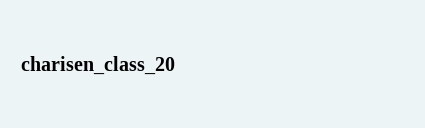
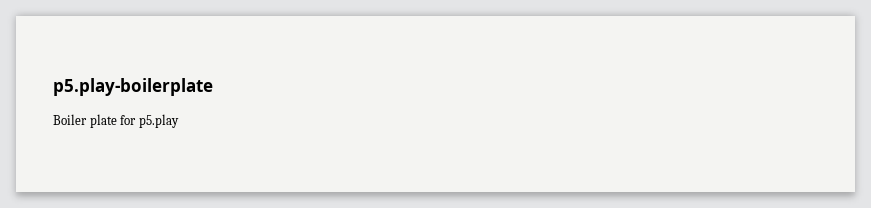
- charisen_class_20
+ p5.play-boilerplate
+ Boiler plate for p5.play

